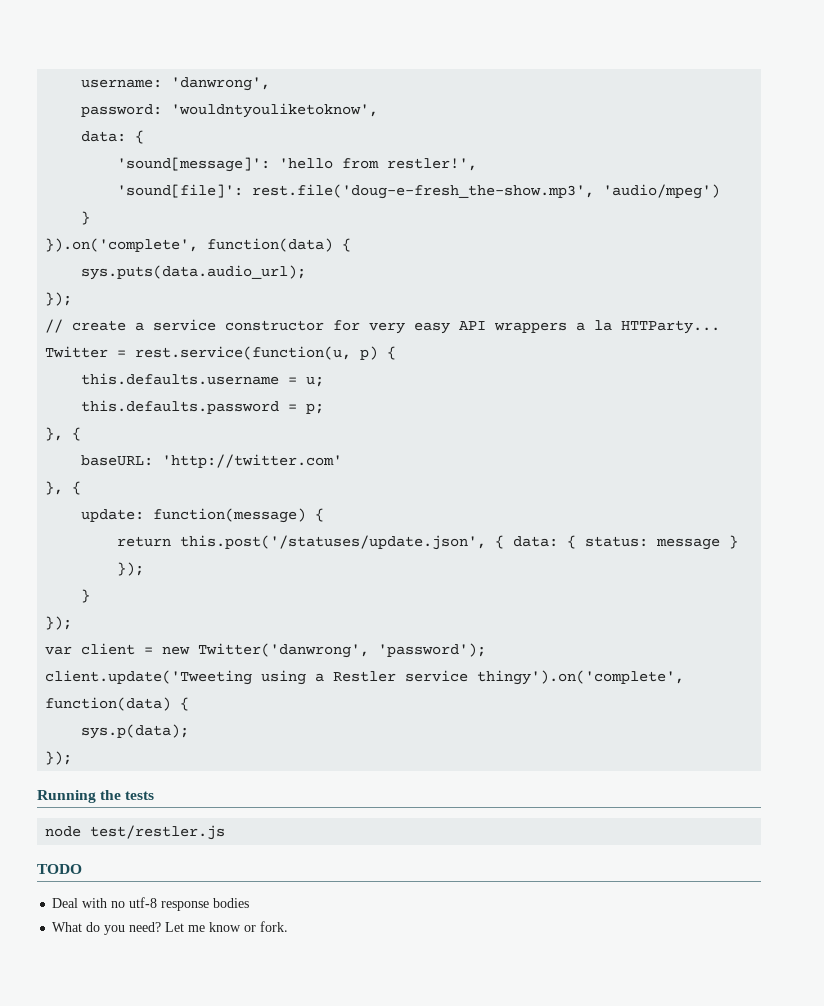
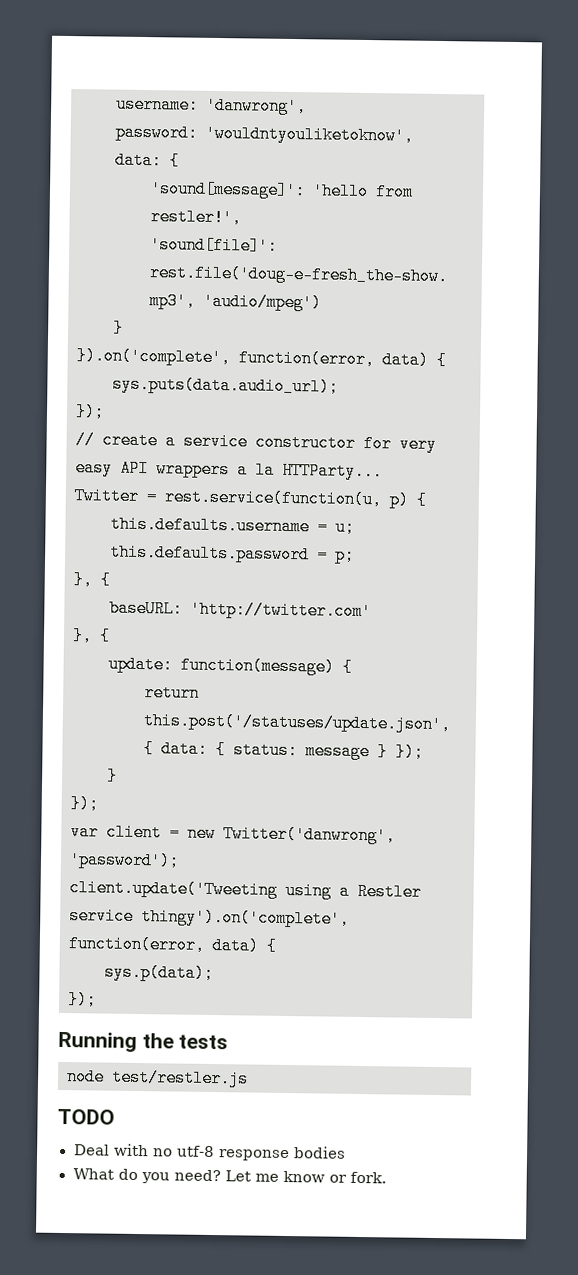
- }).on('complete', function(data) {
+ }).on('complete', function(error, data) {
- client.update('Tweeting using a Restler service thingy').on('complete', function(data) {
+ client.update('Tweeting using a Restler service thingy').on('complete', function(error, data) {

